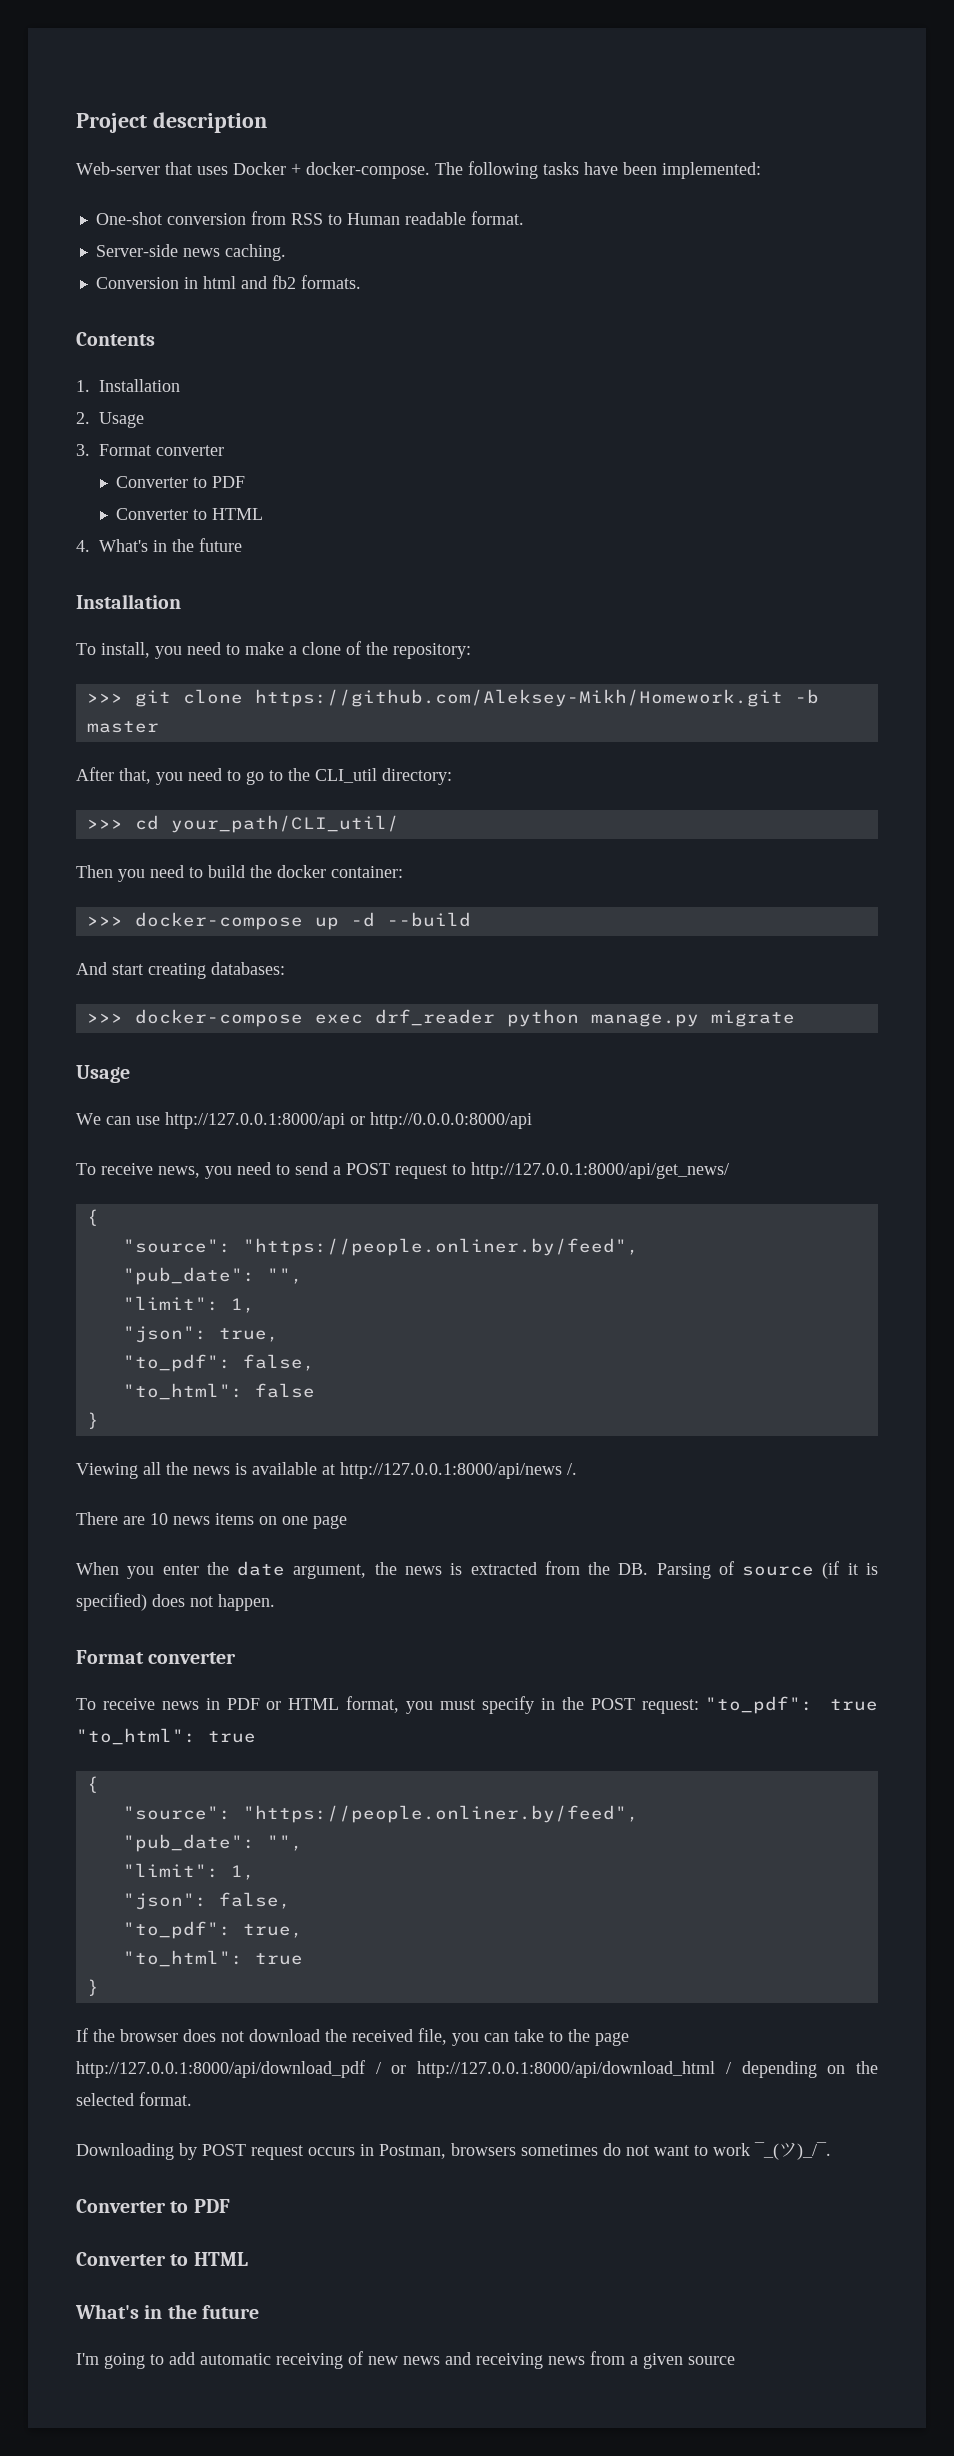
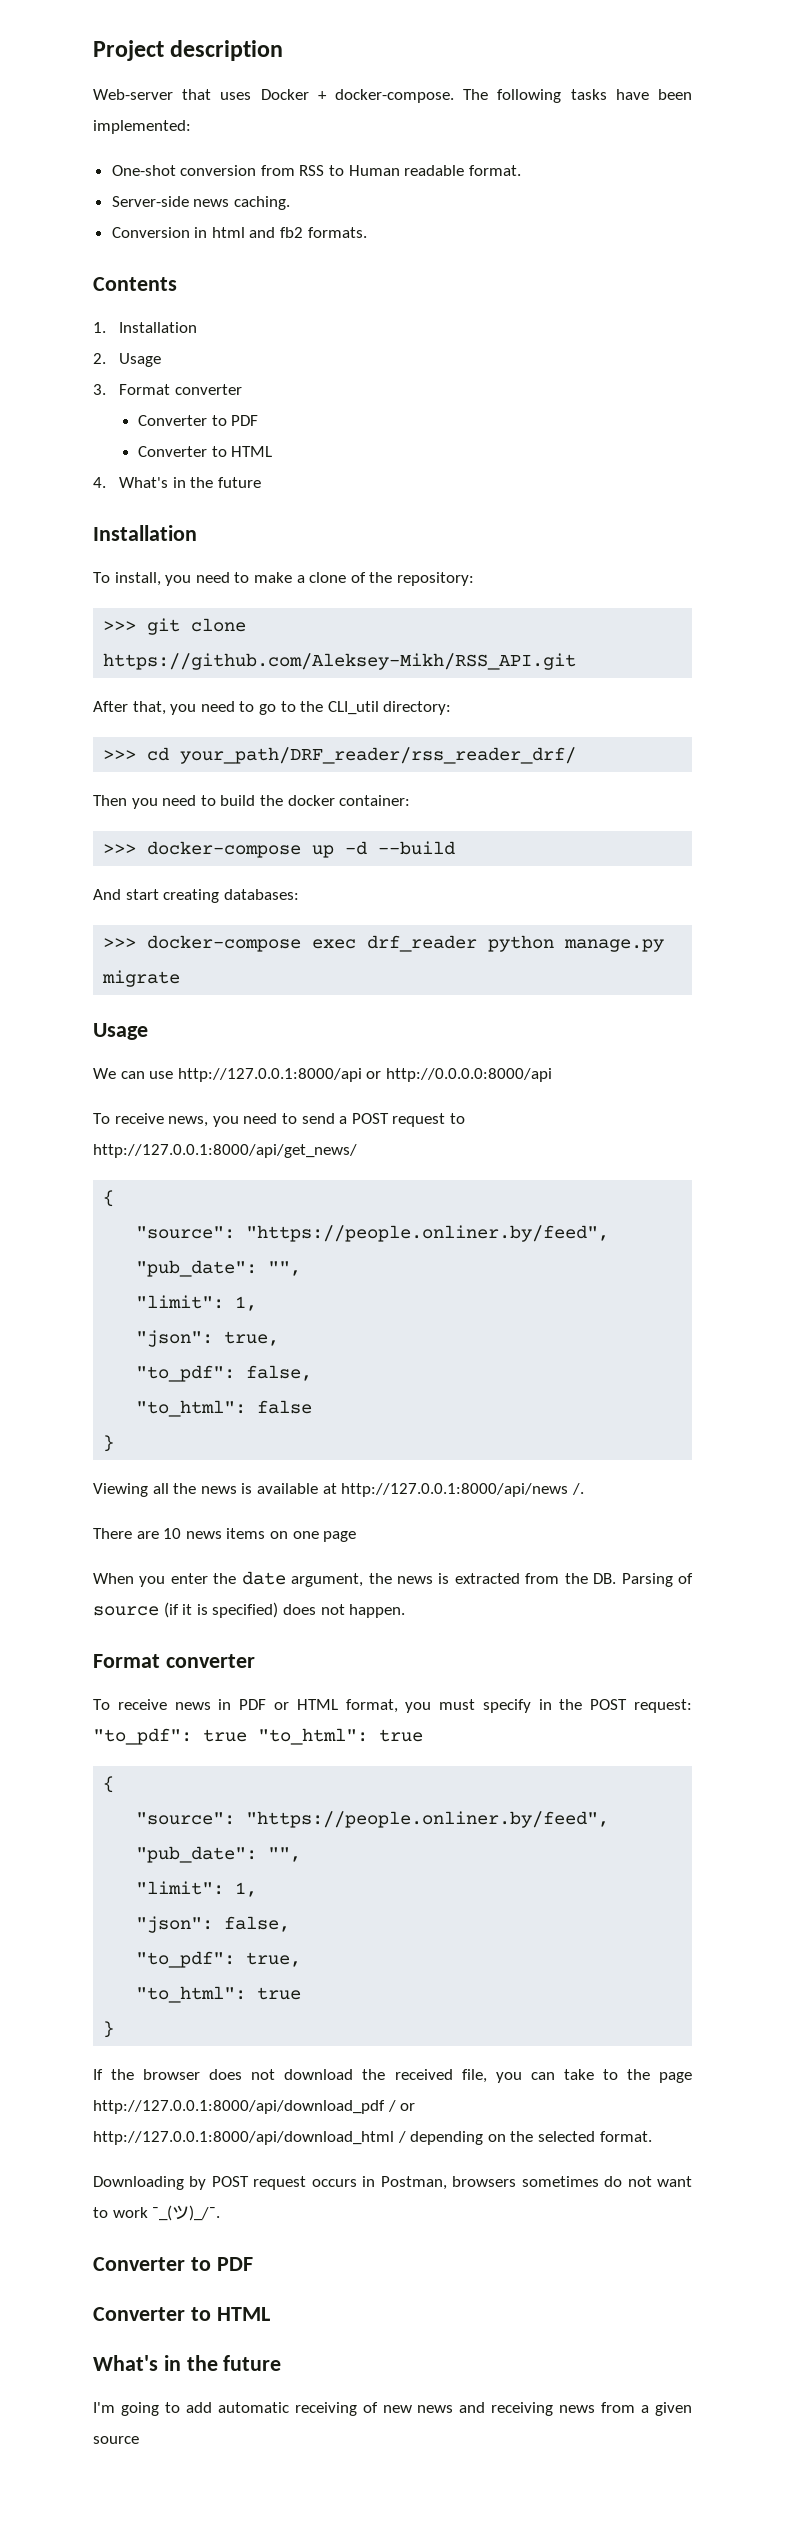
- >>> git clone https://github.com/Aleksey-Mikh/Homework.git -b master
+ >>> git clone https://github.com/Aleksey-Mikh/RSS_API.git
- >>> cd your_path/CLI_util/
+ >>> cd your_path/DRF_reader/rss_reader_drf/

